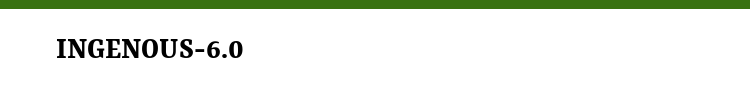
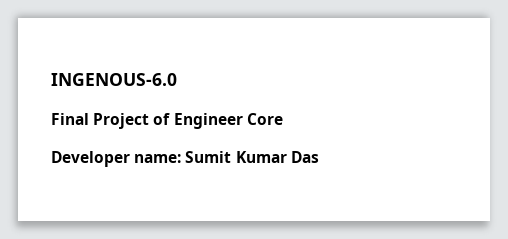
+ Final Project of Engineer Core
+ Developer name: Sumit Kumar Das

